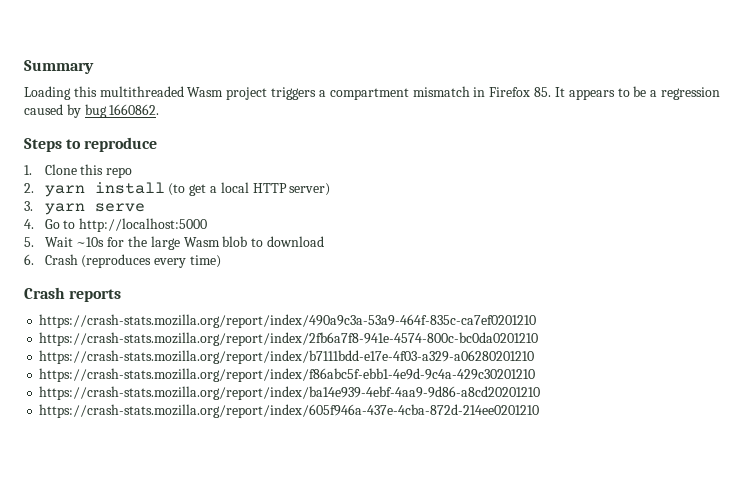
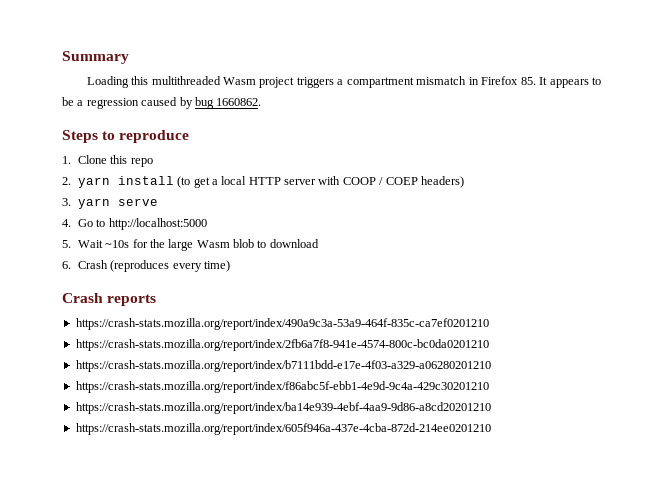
- 2. yarn install (to get a local HTTP server)
+ 2. yarn install (to get a local HTTP server with COOP / COEP headers)

